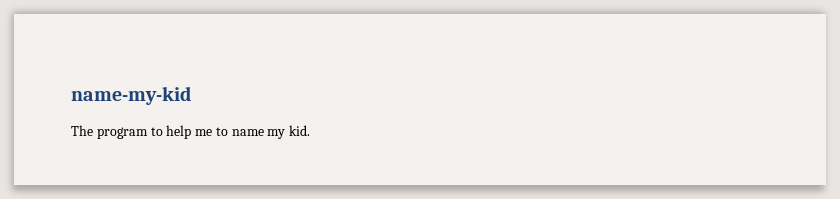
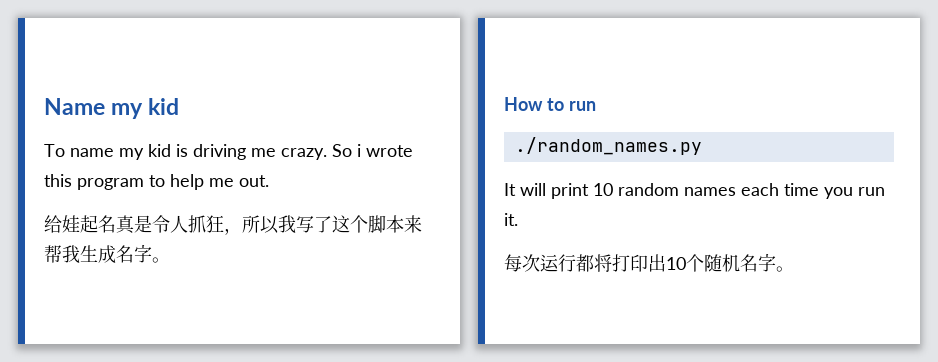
- name-my-kid
- The program to help me to name my kid.
+ Name my kid
+ To name my kid is driving me crazy. So i wrote this program to help me out.
+ 给娃起名真是令人抓狂，所以我写了这个脚本来帮我生成名字。
+ How to run
+ ./random_names.py
+ It will print 10 random names each time you run it.
+ 每次运行都将打印出10个随机名字。

